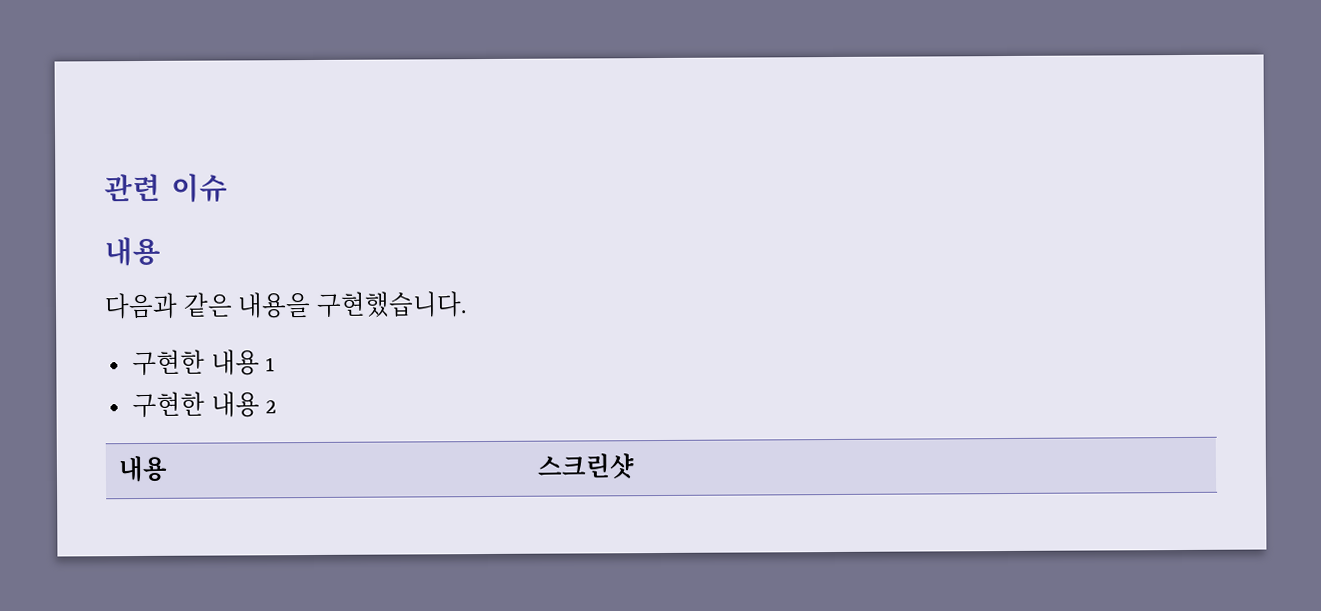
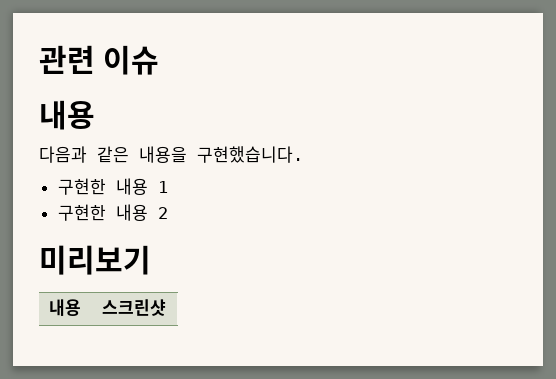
+ 미리보기

